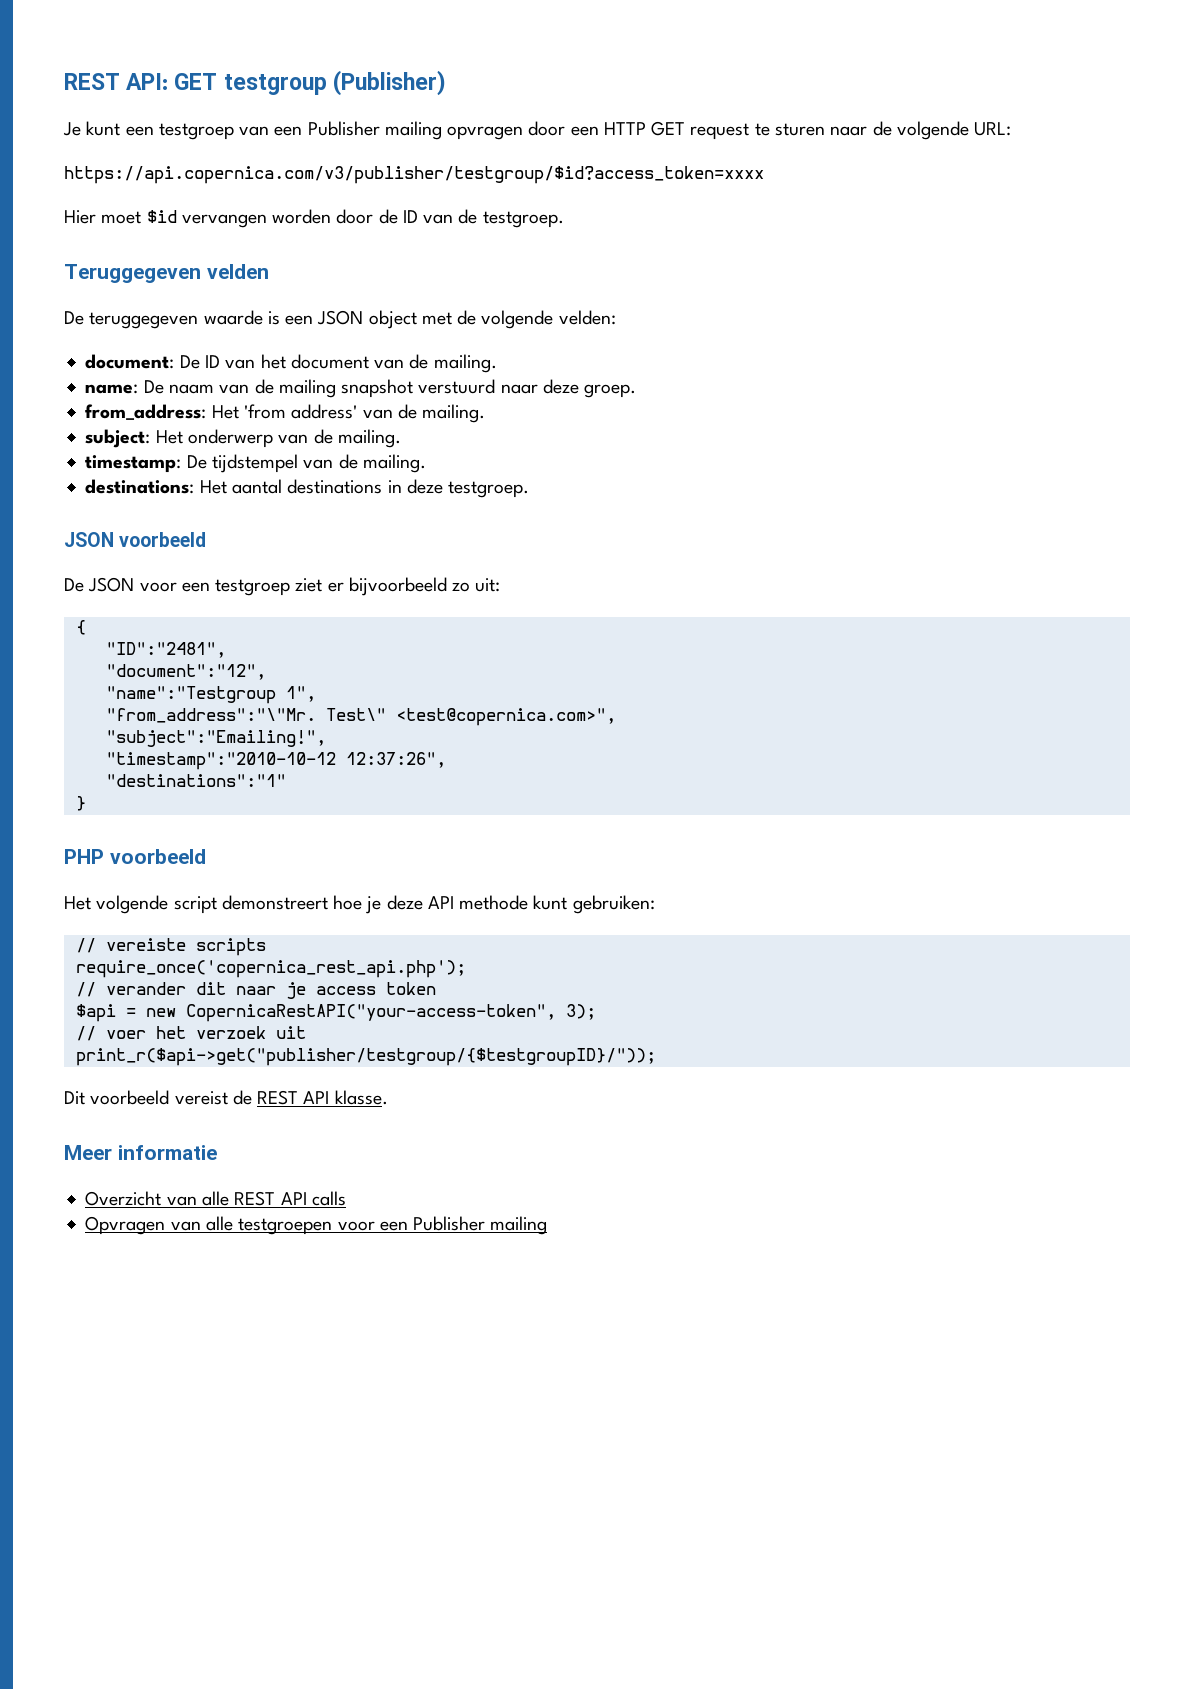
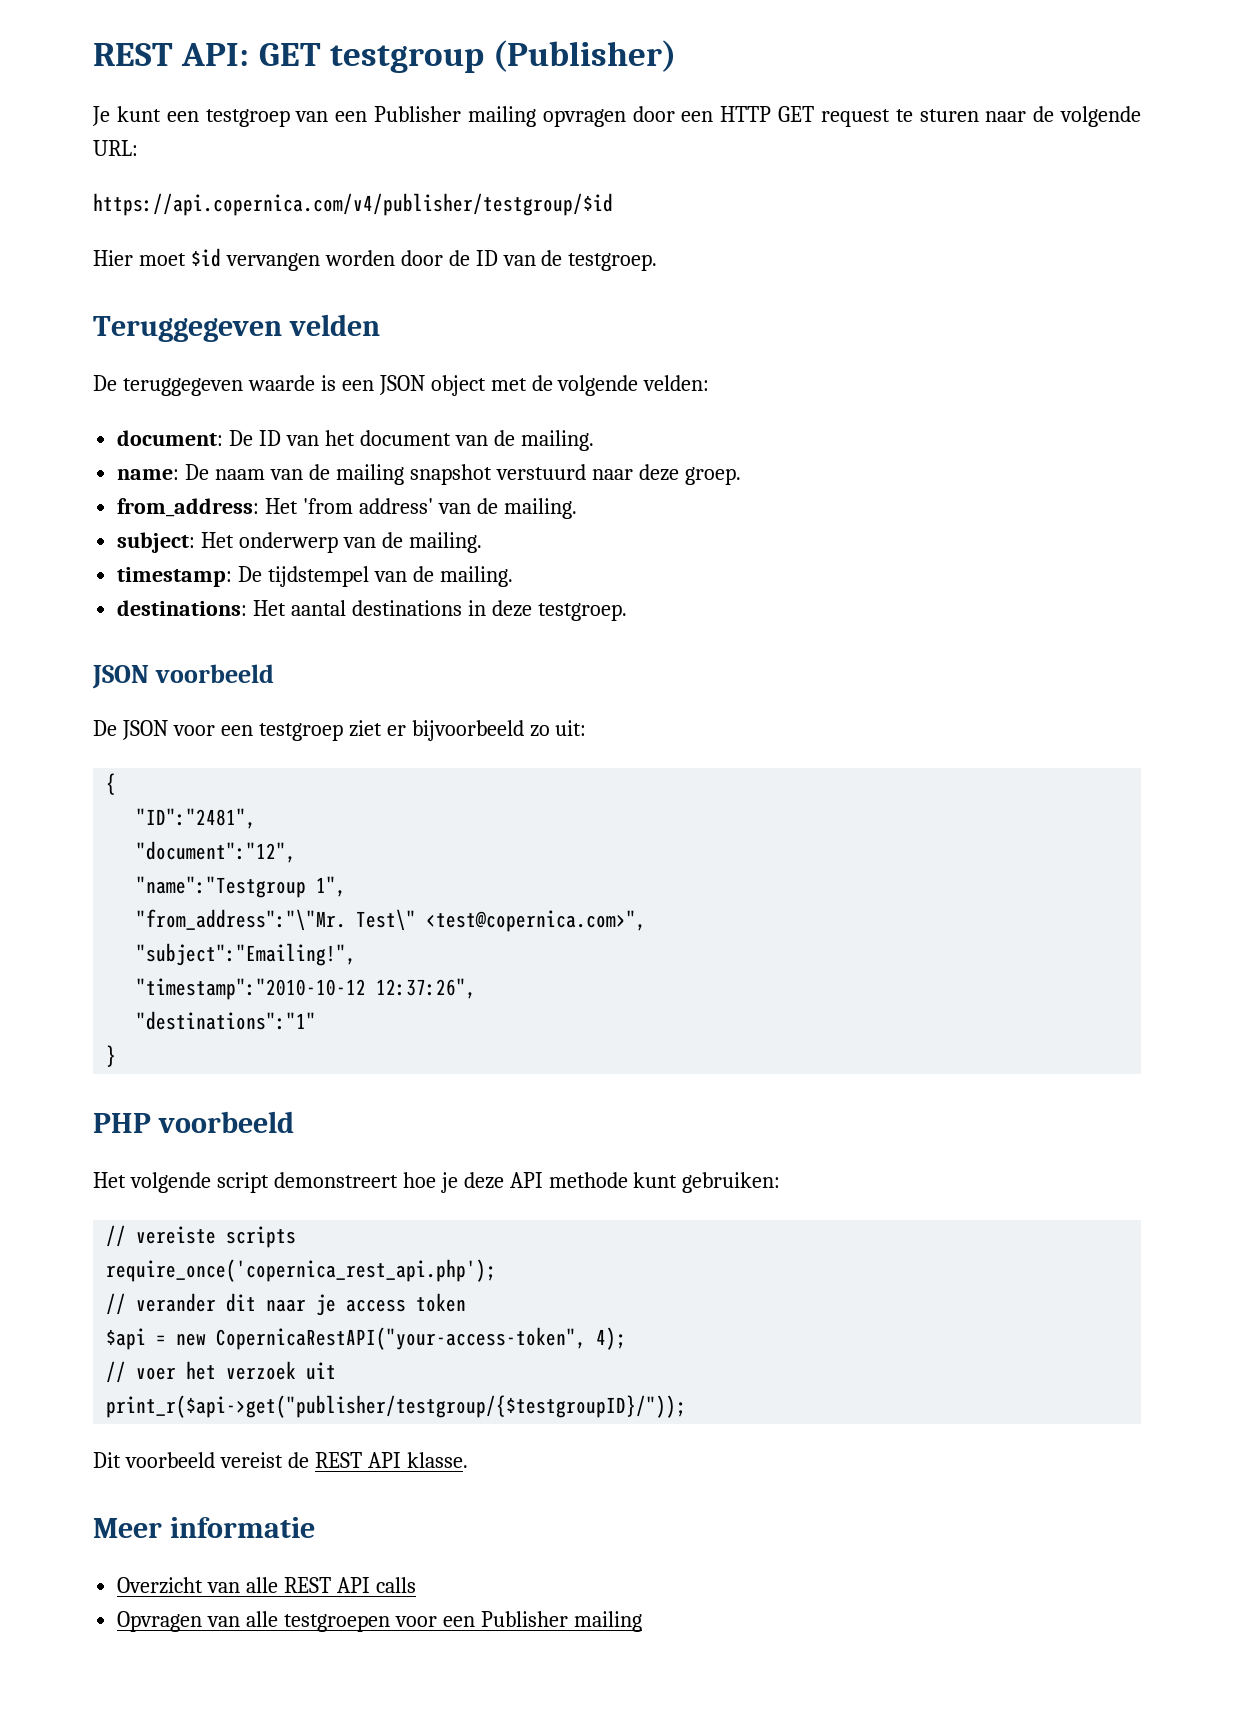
- https://api.copernica.com/v3/publisher/testgroup/$id?access_token=xxxx
+ https://api.copernica.com/v4/publisher/testgroup/$id
- $api = new CopernicaRestAPI("your-access-token", 3);
+ $api = new CopernicaRestAPI("your-access-token", 4);

